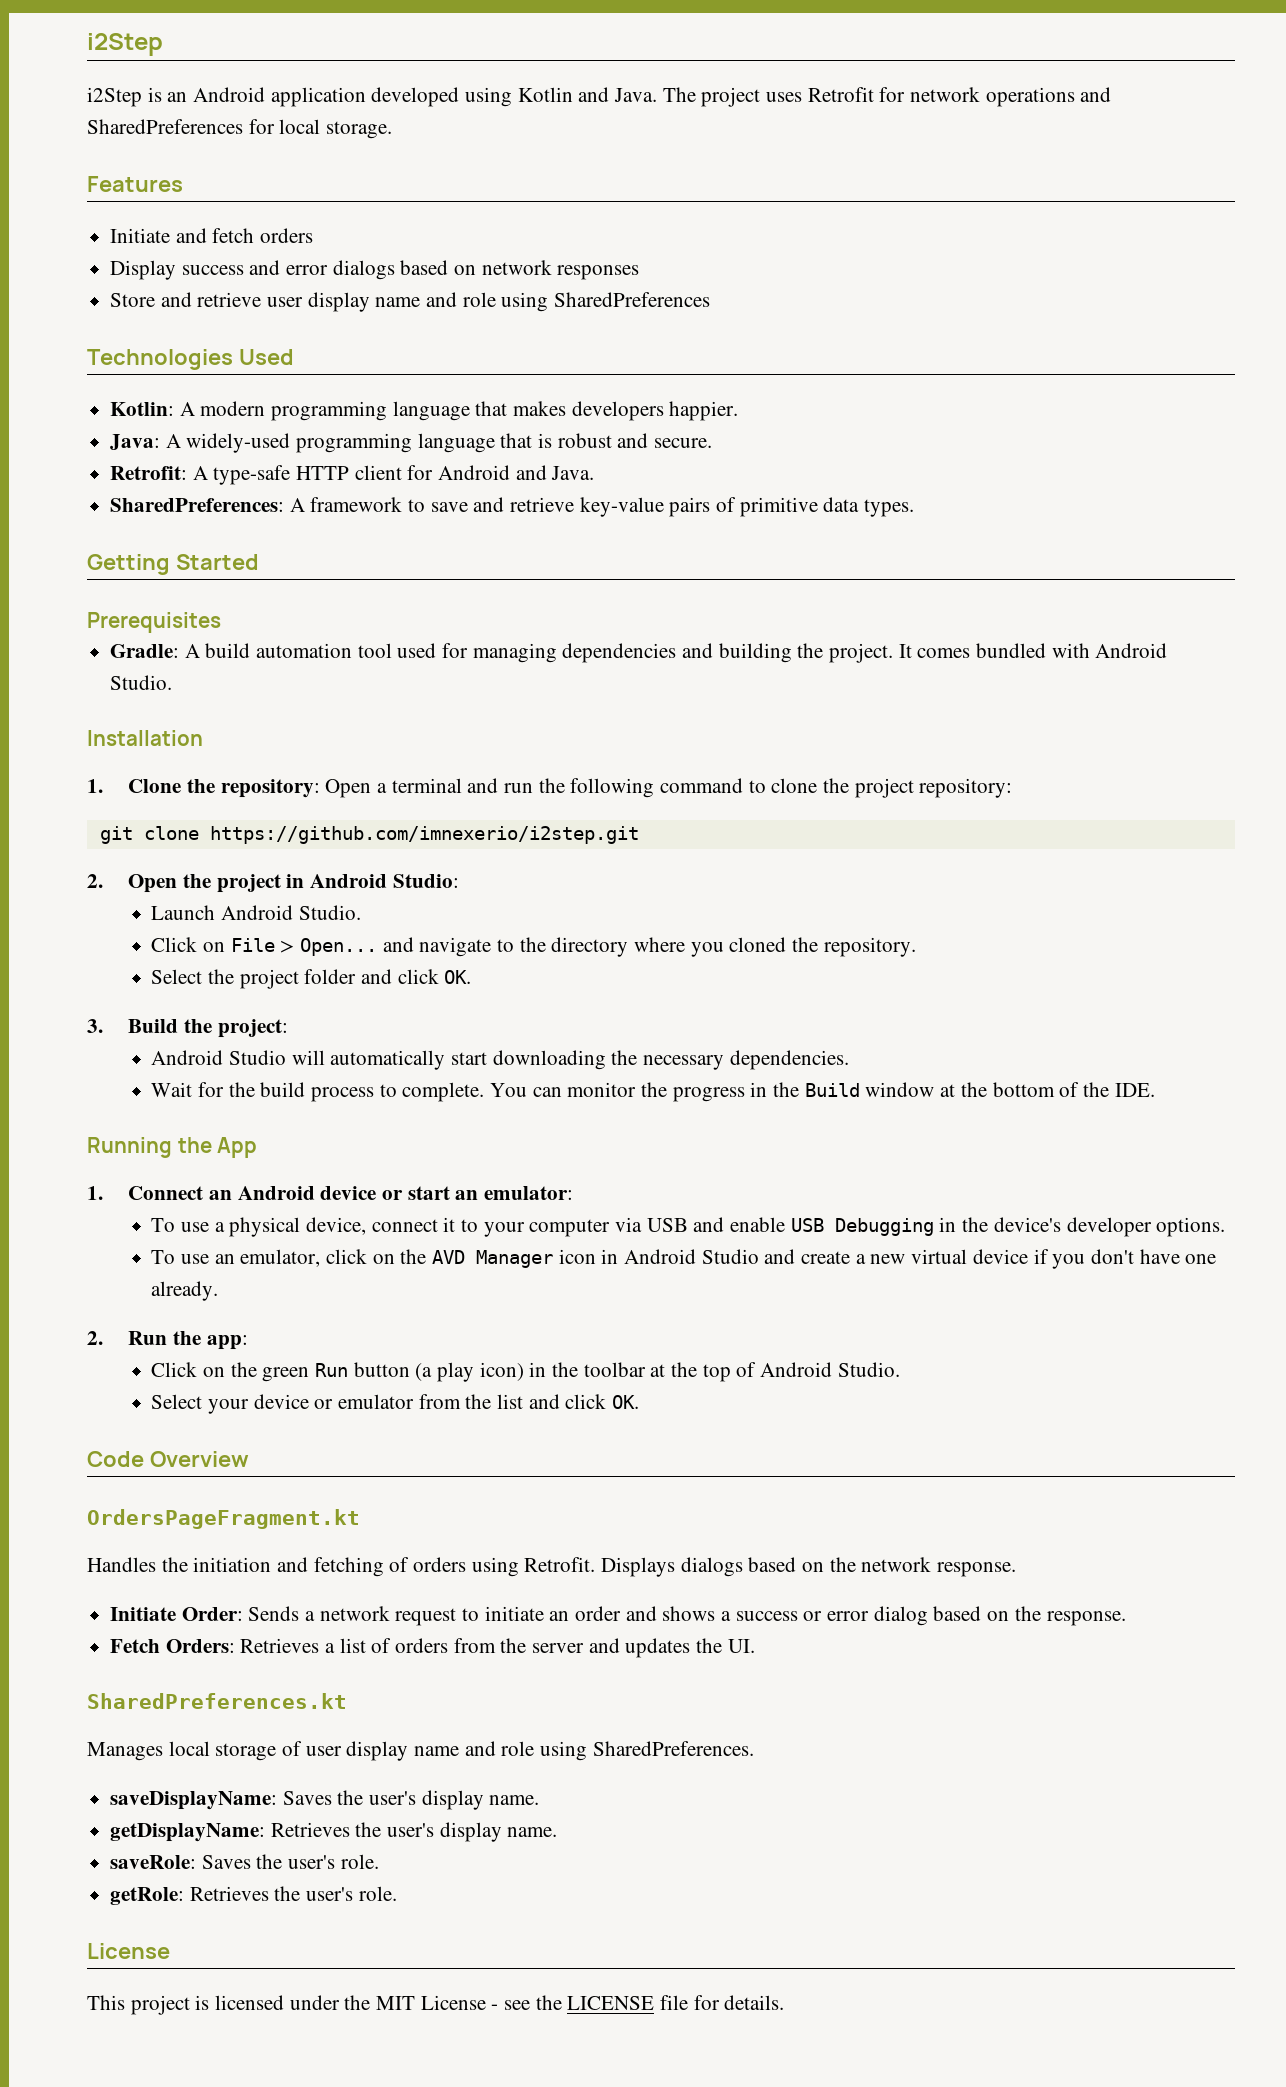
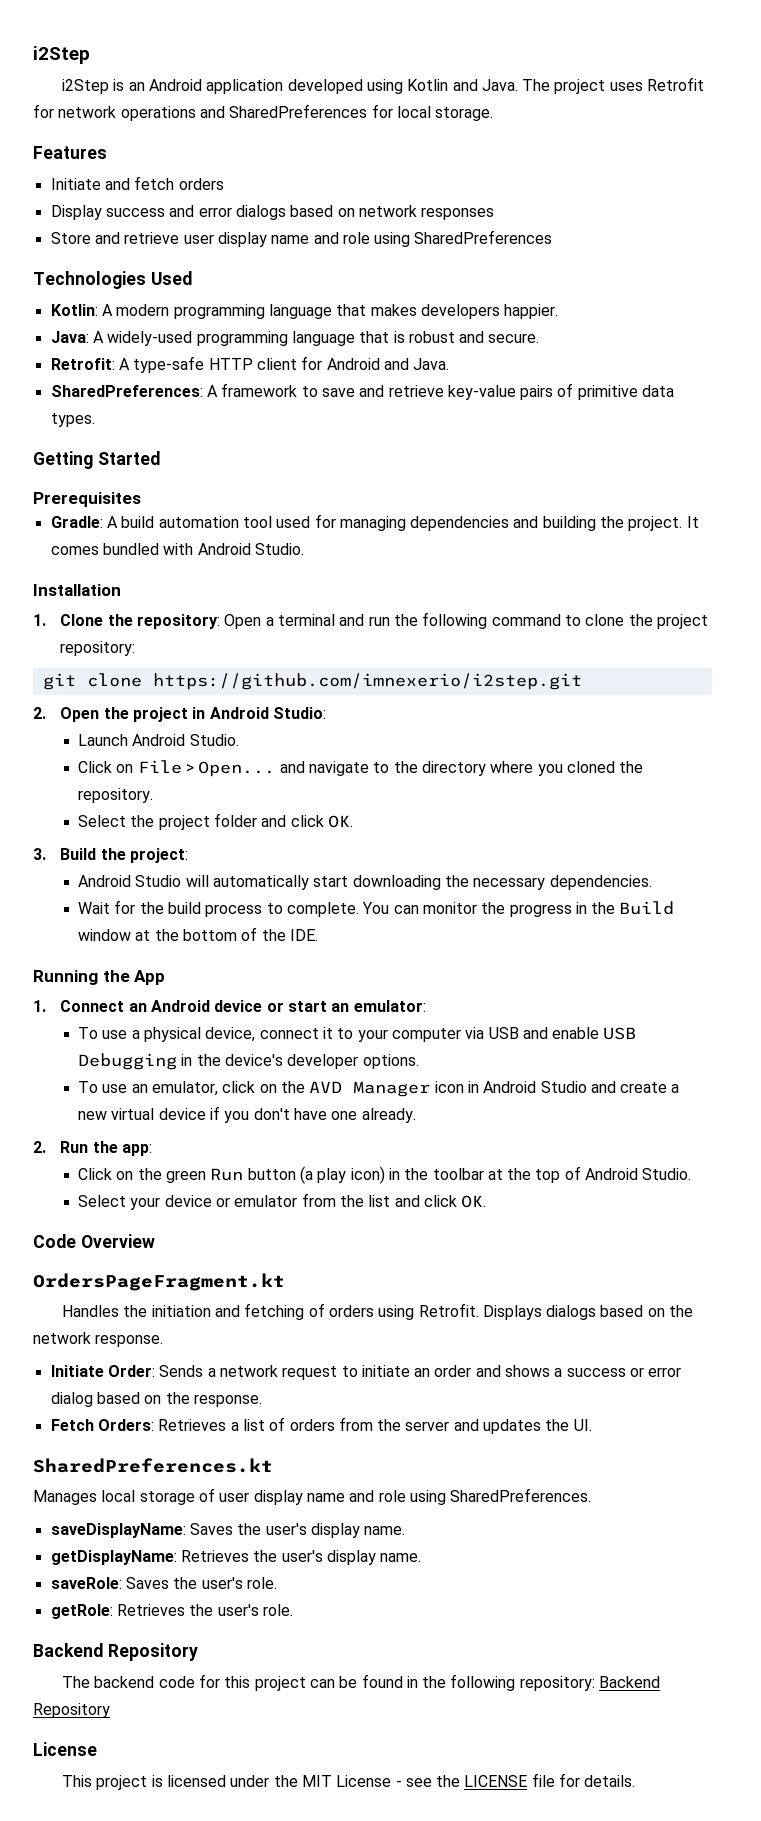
  getRole: Retrieves the user's role.
+ Backend Repository
+ The backend code for this project can be found in the following repository: Backend Repository

